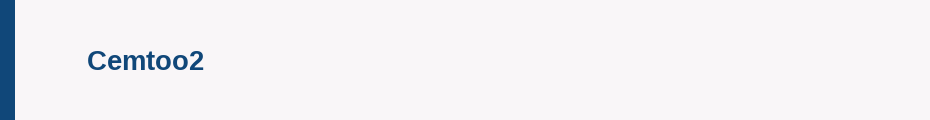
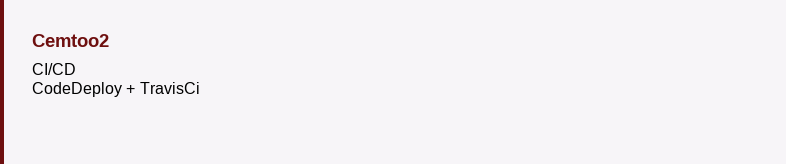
+ CI/CD
+ CodeDeploy + TravisCi

